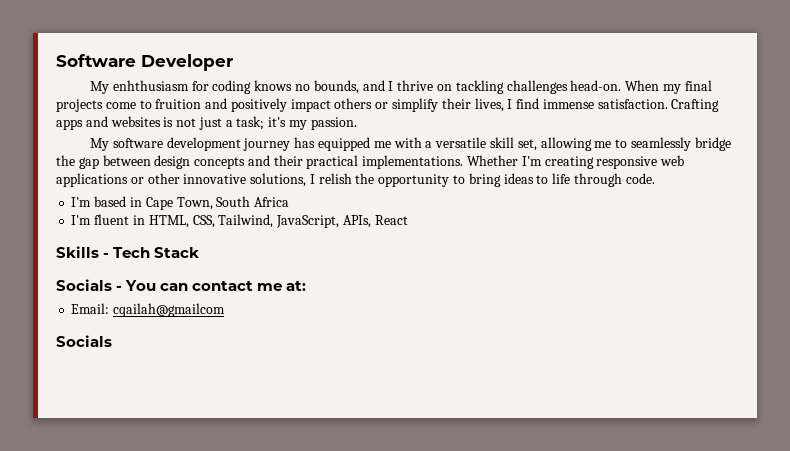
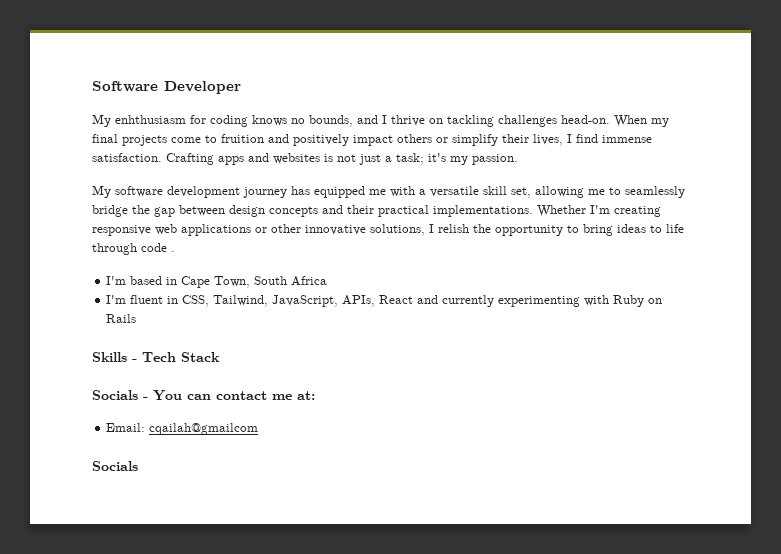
- Whether I'm creating responsive web applications or other innovative solutions, I relish the opportunity to bring ideas to life through code.
+ Whether I'm creating responsive web applications or other innovative solutions, I relish the opportunity to bring ideas to life through code .
- I'm fluent in HTML, CSS, Tailwind, JavaScript, APIs, React
+ I'm fluent in CSS, Tailwind, JavaScript, APIs, React and currently experimenting with Ruby on Rails

